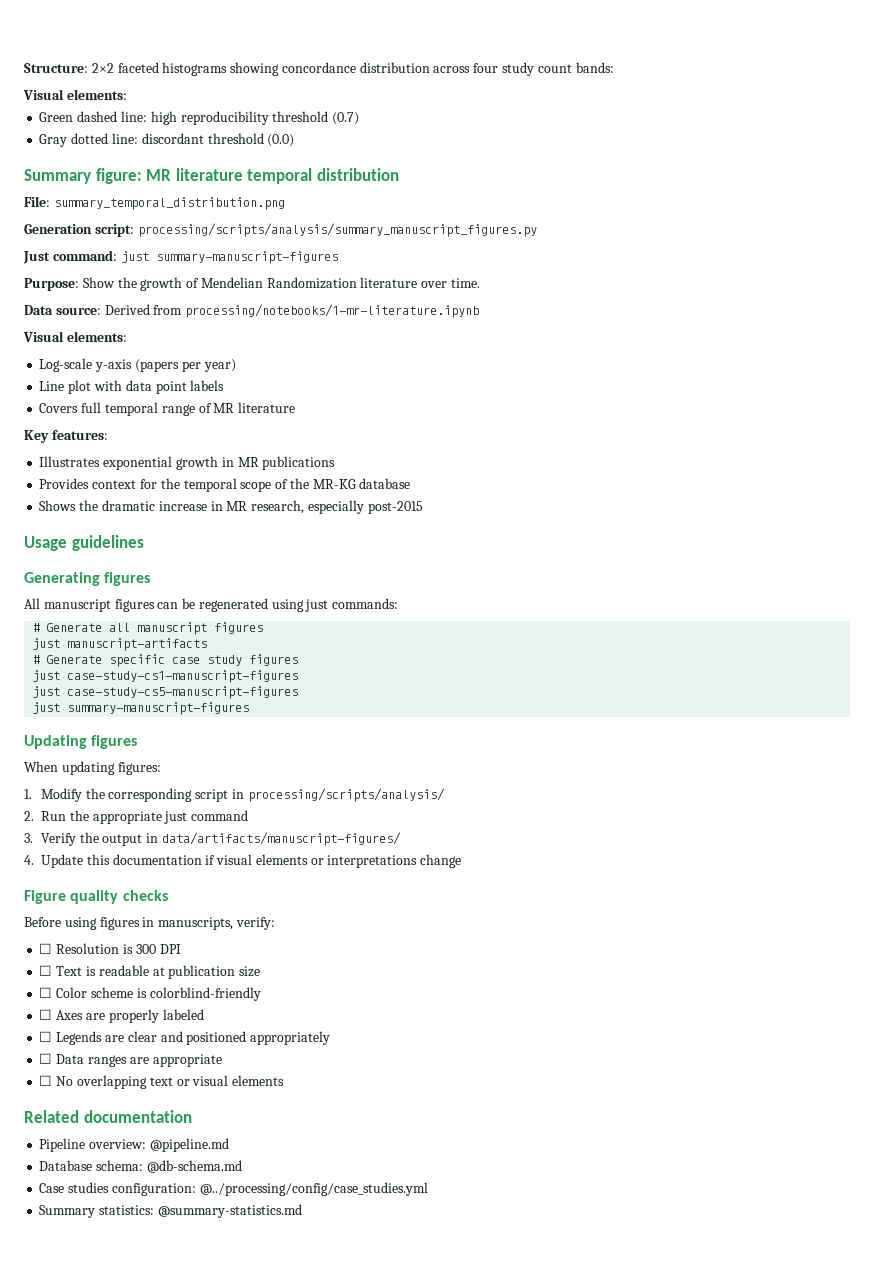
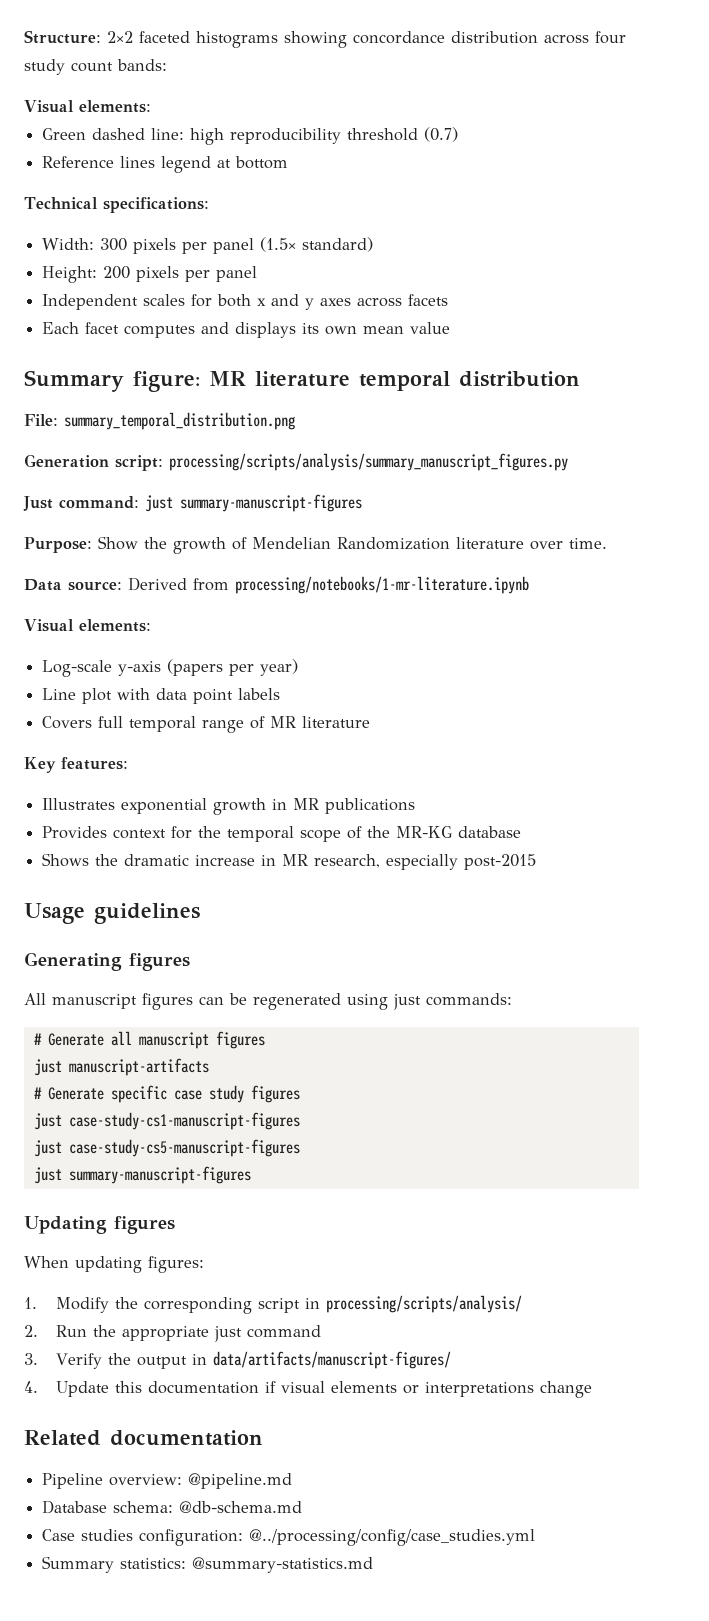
- Gray dotted line: discordant threshold (0.0)
+ Reference lines legend at bottom
+ Technical specifications:
+ Width: 300 pixels per panel (1.5× standard)
+ Height: 200 pixels per panel
+ Independent scales for both x and y axes across facets
+ Each facet computes and displays its own mean value
- Figure quality checks
- Before using figures in manuscripts, verify:
- ☐ Resolution is 300 DPI
- ☐ Text is readable at publication size
- ☐ Color scheme is colorblind-friendly
- ☐ Axes are properly labeled
- ☐ Legends are clear and positioned appropriately
- ☐ Data ranges are appropriate
- ☐ No overlapping text or visual elements

